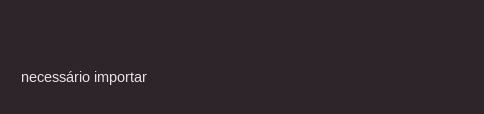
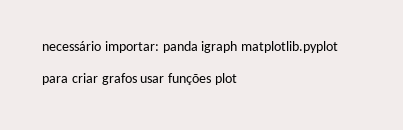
- necessário importar
+ necessário importar: panda igraph matplotlib.pyplot
+ para criar grafos usar funções plot

